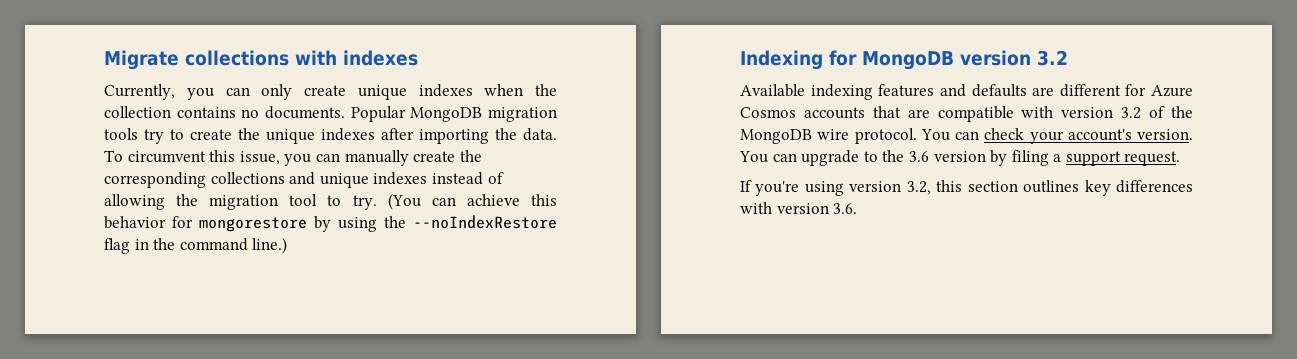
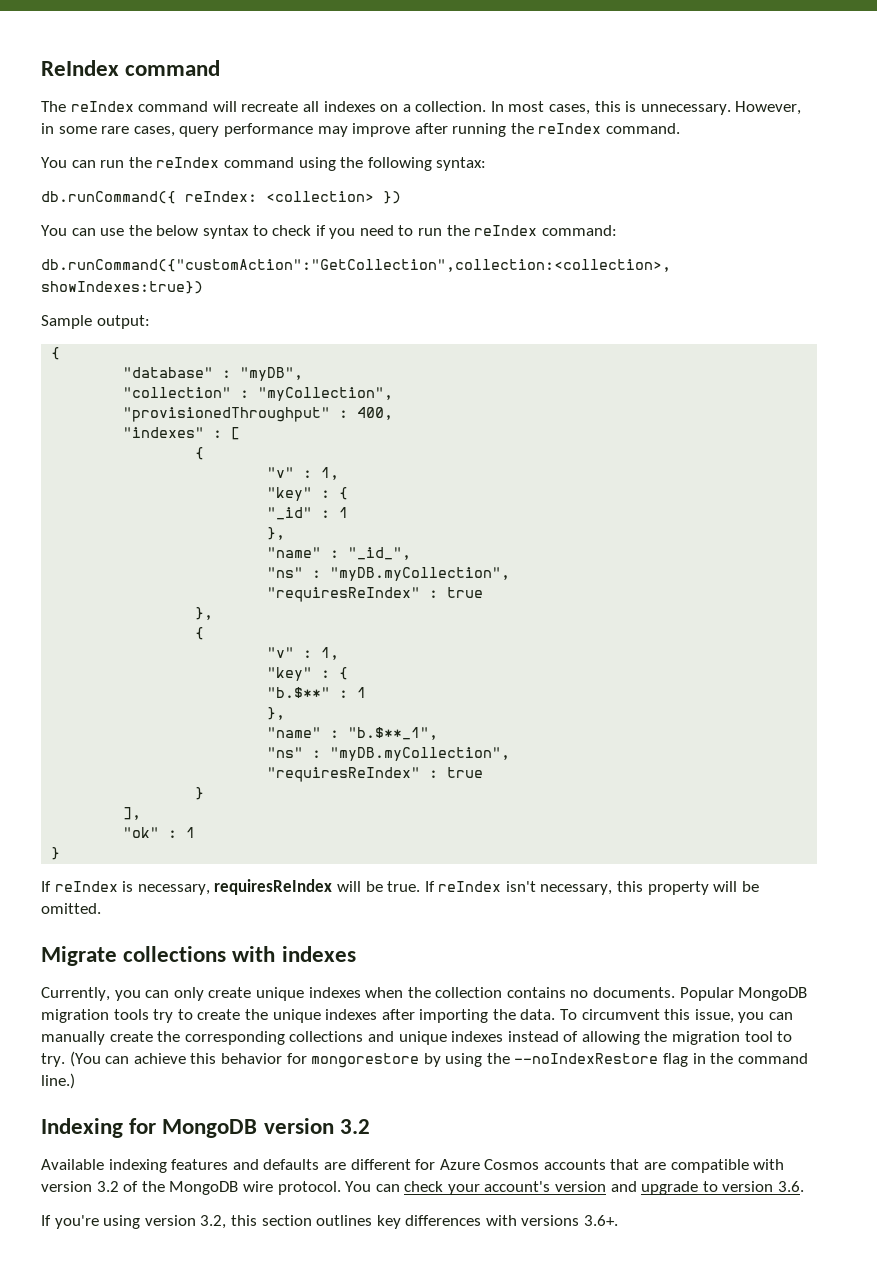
+ ReIndex command
+ The reIndex command will recreate all indexes on a collection. In most cases, this is unnecessary. However, in some rare cases, query performance may improve after running the reIndex command.
+ You can run the reIndex command using the following syntax:
+ db.runCommand({ reIndex: <collection> })
+ You can use the below syntax to check if you need to run the reIndex command:
+ db.runCommand({"customAction":"GetCollection",collection:<collection>, showIndexes:true})
+ Sample output:
+ {
+ "database" : "myDB",
+ "collection" : "myCollection",
+ "provisionedThroughput" : 400,
+ "indexes" : [
+ {
+ "v" : 1,
+ "key" : {
+ "_id" : 1
+ },
+ "name" : "_id_",
+ "ns" : "myDB.myCollection",
+ "requiresReIndex" : true
+ },
+ {
+ "v" : 1,
+ "key" : {
+ "b.$**" : 1
+ },
+ "name" : "b.$**_1",
+ "ns" : "myDB.myCollection",
+ "requiresReIndex" : true
+ }
+ ],
+ "ok" : 1
+ }
+ If reIndex is necessary, requiresReIndex will be true. If reIndex isn't necessary, this property will be omitted.
- You can check your account's version. You can upgrade to the 3.6 version by filing a support request.
+ You can check your account's version and upgrade to version 3.6.
- If you're using version 3.2, this section outlines key differences with version 3.6.
+ If you're using version 3.2, this section outlines key differences with versions 3.6+.

